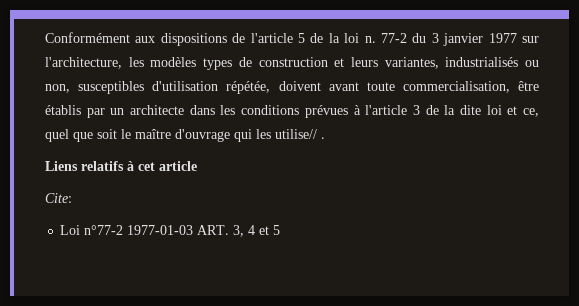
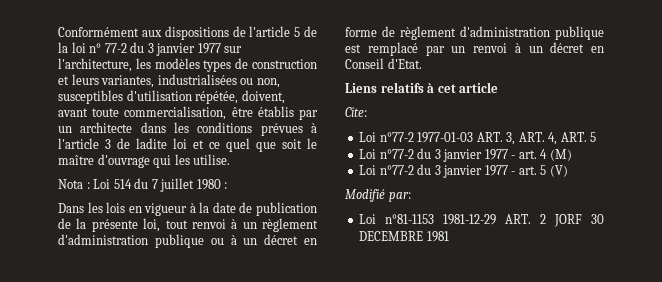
- Conformément aux dispositions de l'article 5 de la loi n. 77-2 du 3 janvier 1977 sur l'architecture, les modèles types de construction et leurs variantes, industrialisés ou non, susceptibles d'utilisation répétée, doivent avant toute commercialisation, être établis par un architecte dans les conditions prévues à l'article 3 de la dite loi et ce, quel que soit le maître d'ouvrage qui les utilise// .
+ Conformément aux dispositions de l'article 5 de la loi n° 77-2 du 3 janvier 1977 sur l'architecture, les modèles types de construction et leurs variantes, industrialisées ou non, susceptibles d'utilisation répétée, doivent, avant toute commercialisation, être établis par un architecte dans les conditions prévues à l'article 3 de ladite loi et ce quel que soit le maître d'ouvrage qui les utilise.
+ Nota : Loi 514 du 7 juillet 1980 :
+ Dans les lois en vigueur à la date de publication de la présente loi, tout renvoi à un règlement d'administration publique ou à un décret en forme de règlement d'administration publique est remplacé par un renvoi à un décret en Conseil d'Etat.
- Loi n°77-2 1977-01-03 ART. 3, 4 et 5
+ Loi n°77-2 1977-01-03 ART. 3, ART. 4, ART. 5
+ Loi n°77-2 du 3 janvier 1977 - art. 4 (M)
+ Loi n°77-2 du 3 janvier 1977 - art. 5 (V)
+ Modifié par:
+ Loi n°81-1153 1981-12-29 ART. 2 JORF 30 DECEMBRE 1981

